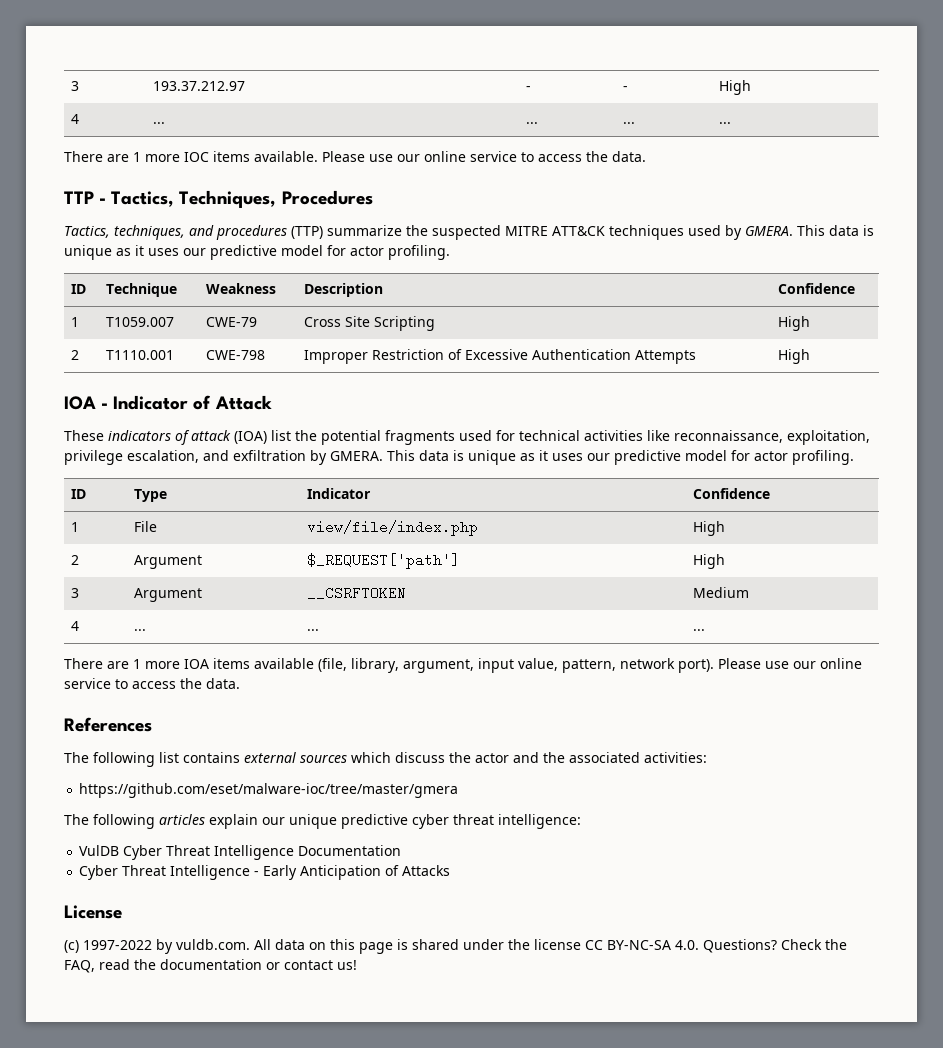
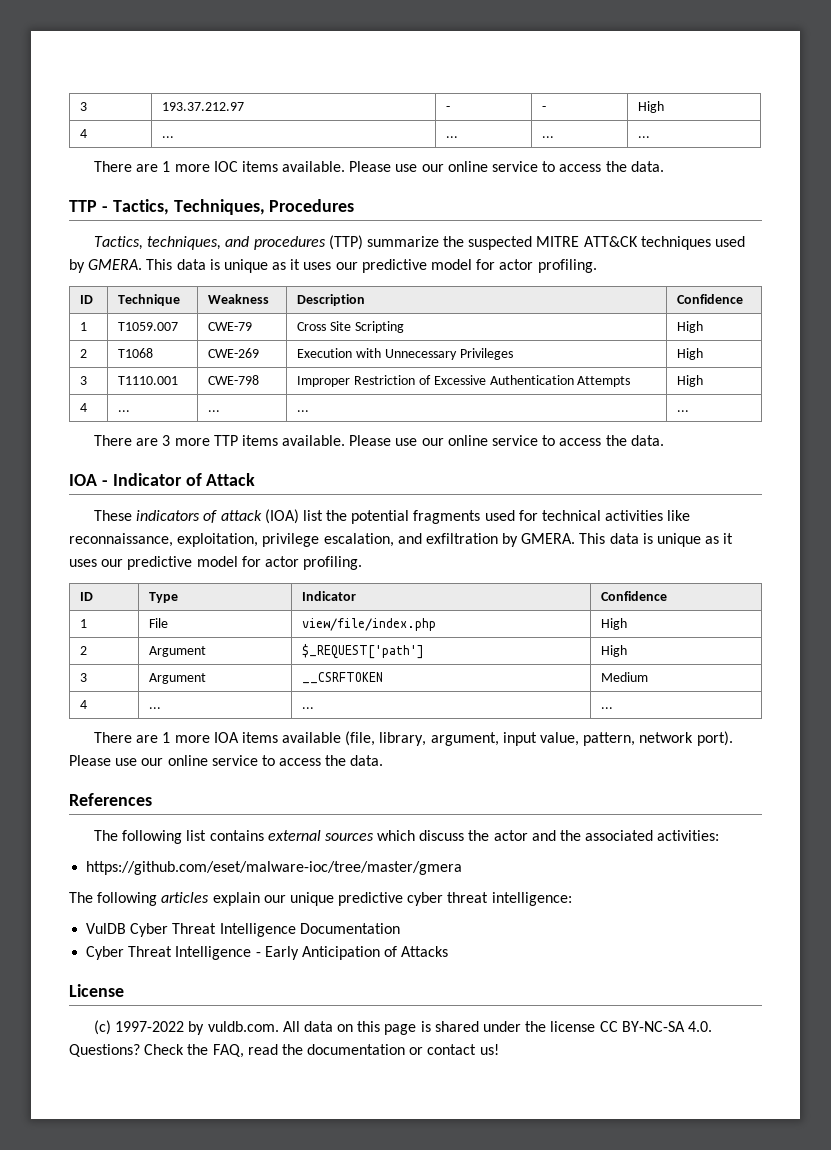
- 2 | T1110.001 | CWE-798 | Improper Restriction of Excessive Authentication Attempts | High
+ 2 | T1068 | CWE-269 | Execution with Unnecessary Privileges | High
+ 3 | T1110.001 | CWE-798 | Improper Restriction of Excessive Authentication Attempts | High
+ 4 | ... | ... | ... | ...
+ There are 3 more TTP items available. Please use our online service to access the data.

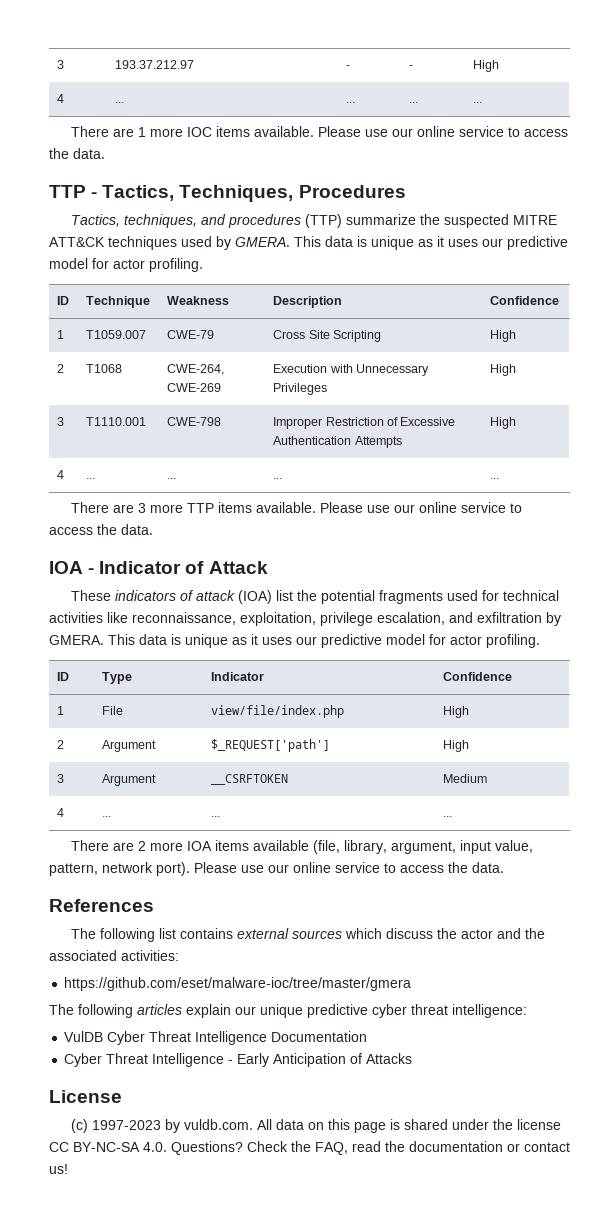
- 2 | T1068 | CWE-269 | Execution with Unnecessary Privileges | High
+ 2 | T1068 | CWE-264, CWE-269 | Execution with Unnecessary Privileges | High
- There are 1 more IOA items available (file, library, argument, input value, pattern, network port).
+ There are 2 more IOA items available (file, library, argument, input value, pattern, network port).
- (c) 1997-2022 by vuldb.com. All data on this page is shared under the license CC BY-NC-SA 4.0. Questions?
+ (c) 1997-2023 by vuldb.com. All data on this page is shared under the license CC BY-NC-SA 4.0. Questions?

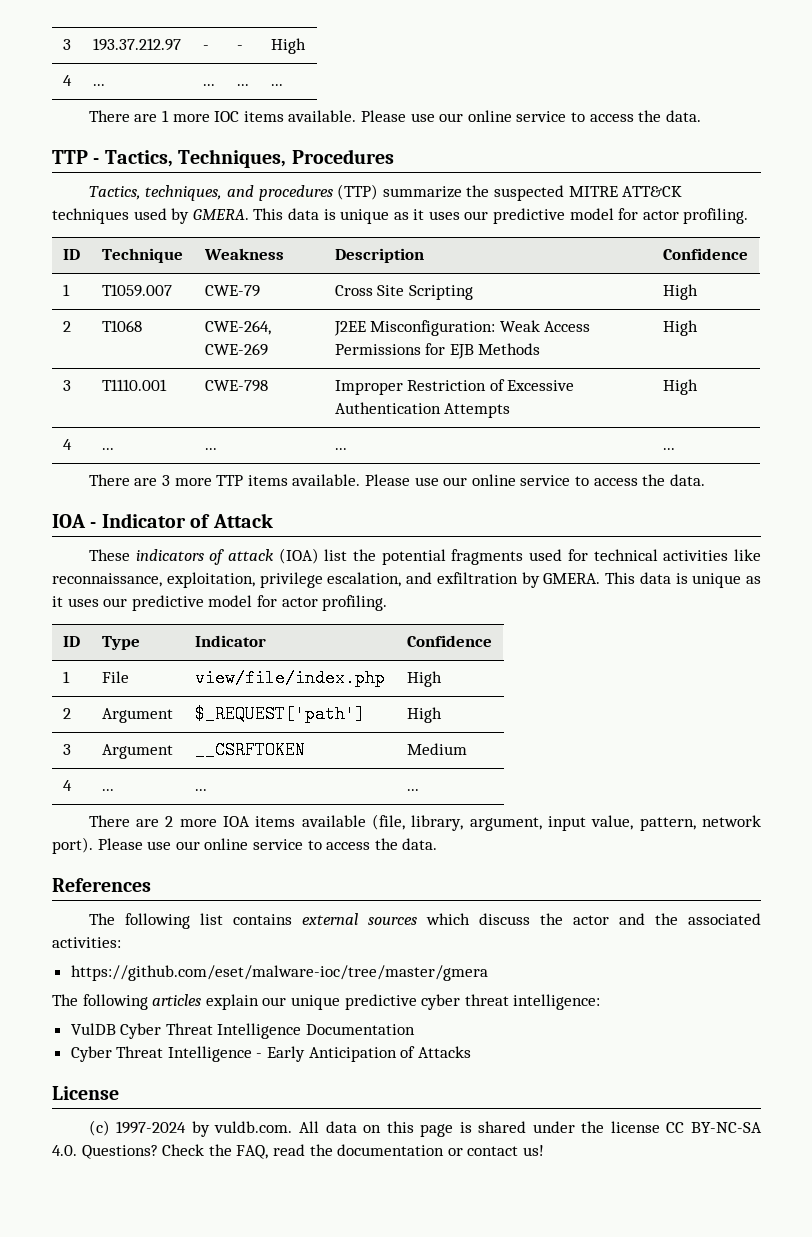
- 2 | T1068 | CWE-264, CWE-269 | Execution with Unnecessary Privileges | High
+ 2 | T1068 | CWE-264, CWE-269 | J2EE Misconfiguration: Weak Access Permissions for EJB Methods | High
- (c) 1997-2023 by vuldb.com. All data on this page is shared under the license CC BY-NC-SA 4.0. Questions?
+ (c) 1997-2024 by vuldb.com. All data on this page is shared under the license CC BY-NC-SA 4.0. Questions?

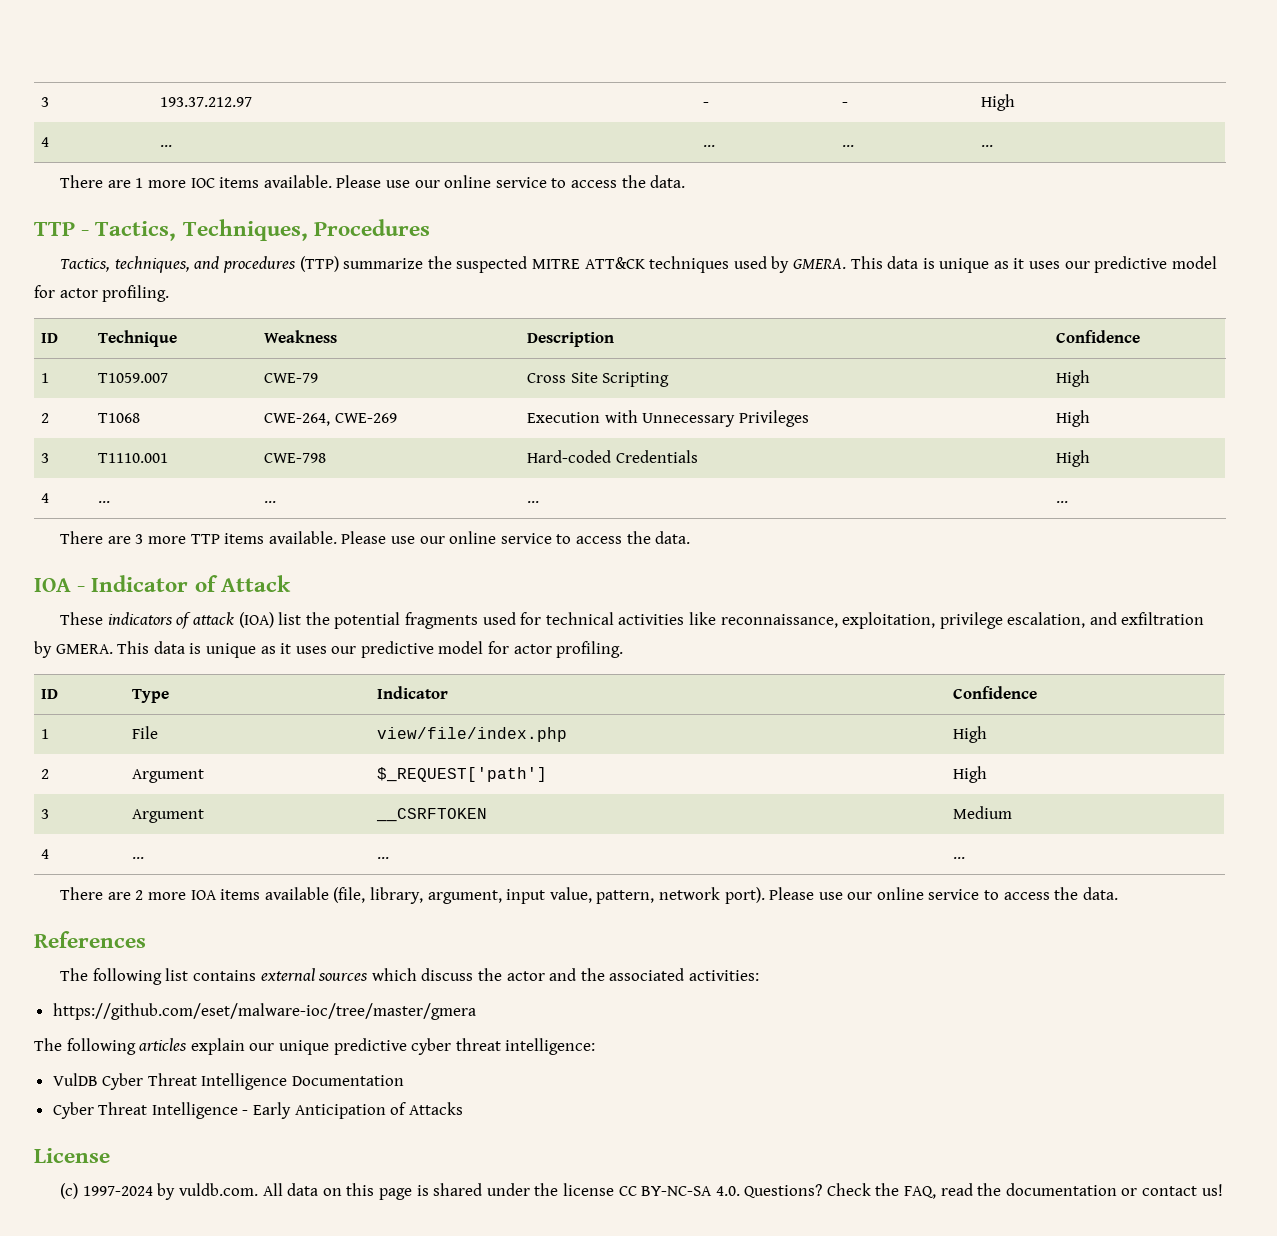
- 2 | T1068 | CWE-264, CWE-269 | J2EE Misconfiguration: Weak Access Permissions for EJB Methods | High
- 3 | T1110.001 | CWE-798 | Improper Restriction of Excessive Authentication Attempts | High
+ 2 | T1068 | CWE-264, CWE-269 | Execution with Unnecessary Privileges | High
+ 3 | T1110.001 | CWE-798 | Hard-coded Credentials | High

